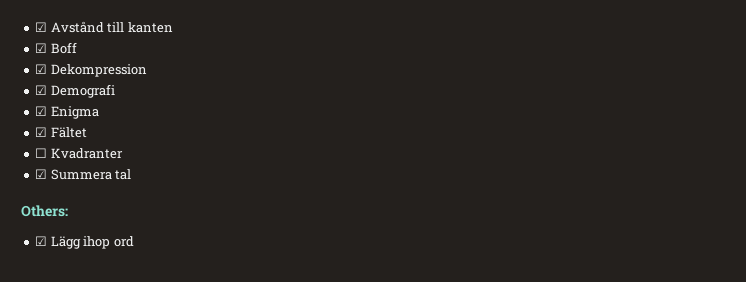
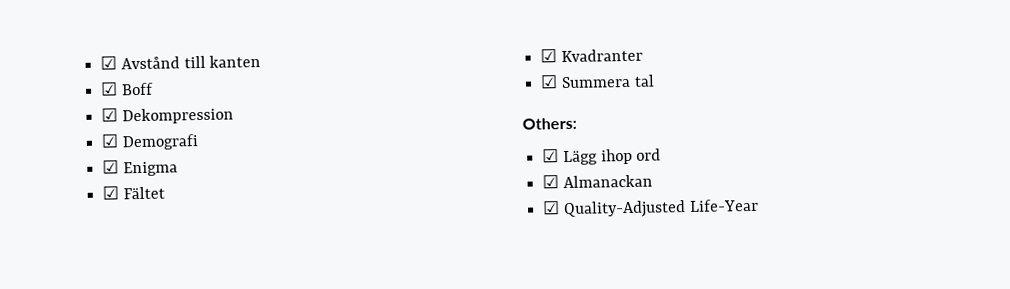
- ☐ Kvadranter
+ ☑ Kvadranter
+ ☑ Almanackan
+ ☑ Quality-Adjusted Life-Year

